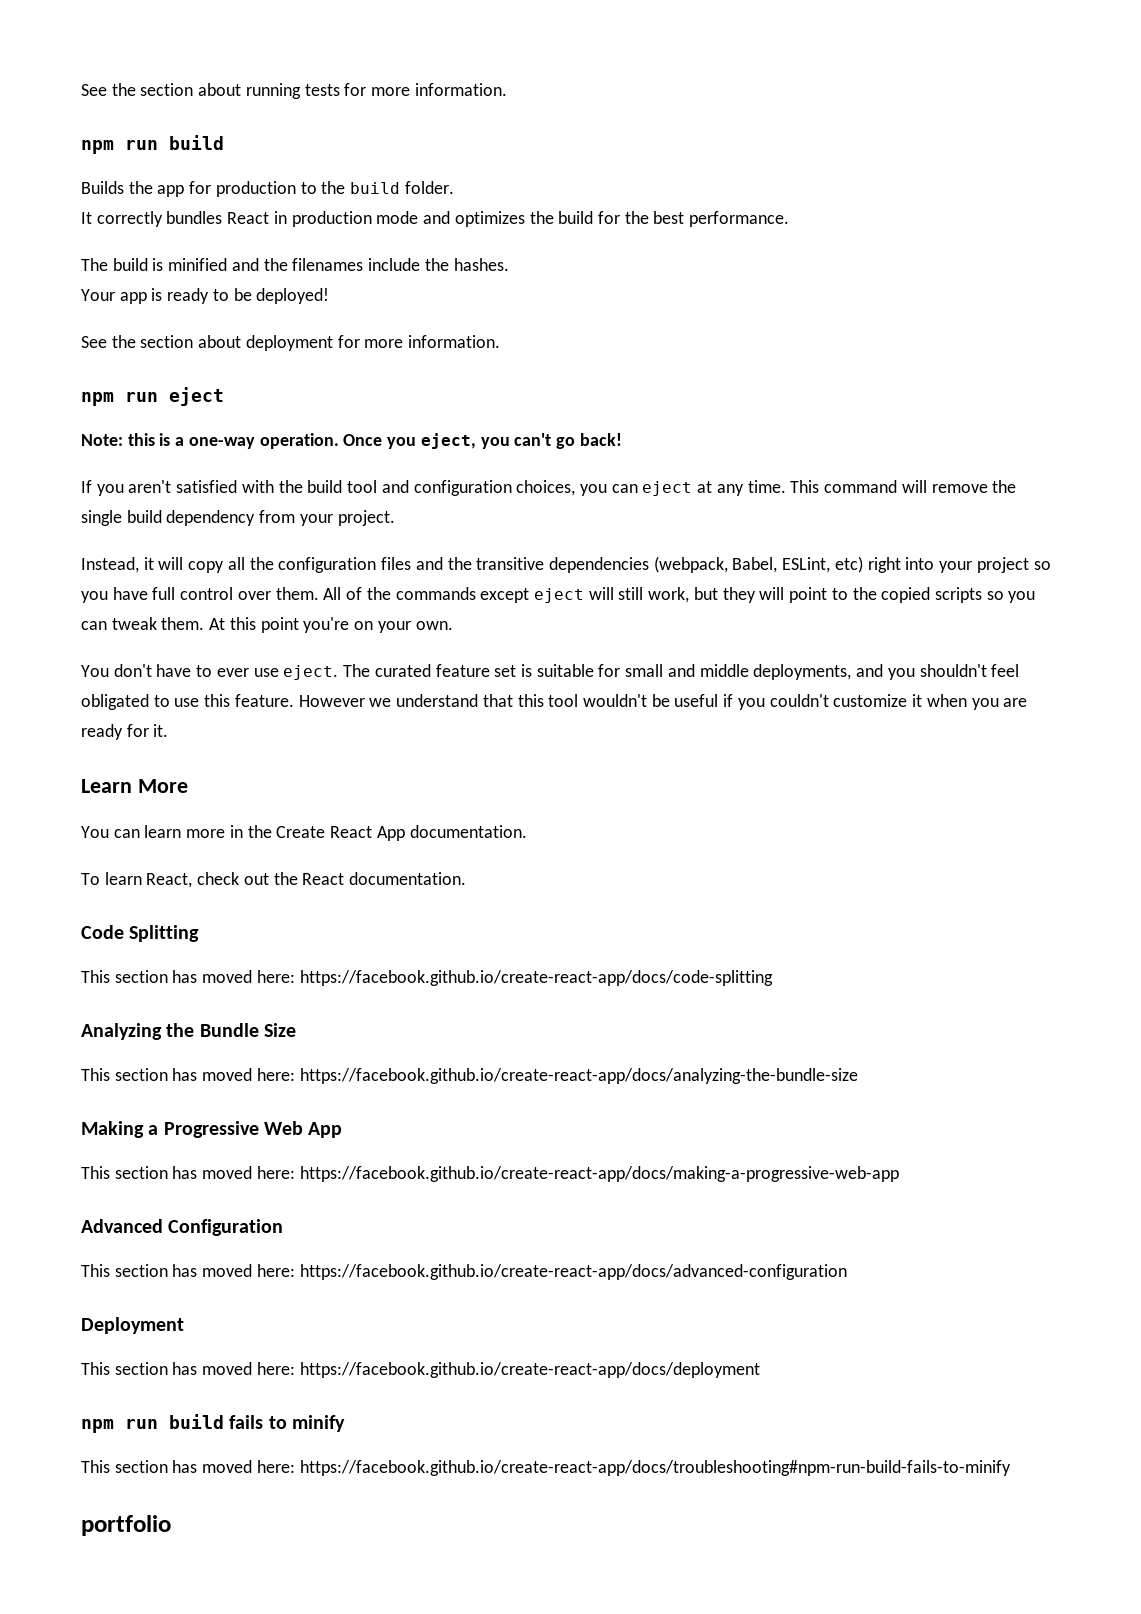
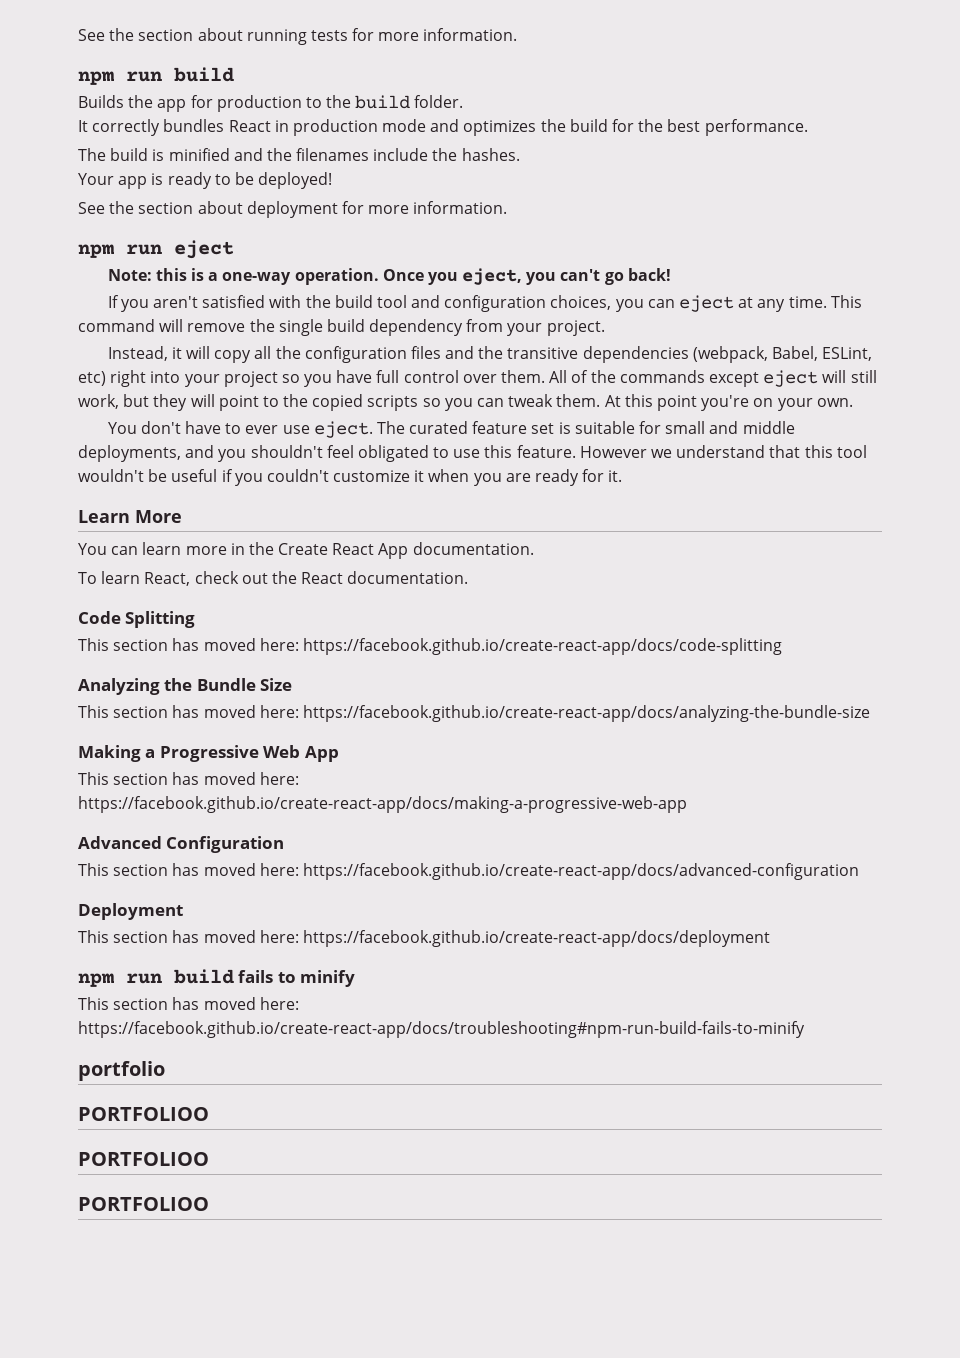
  portfolio
+ PORTFOLIOO
+ PORTFOLIOO
+ PORTFOLIOO

